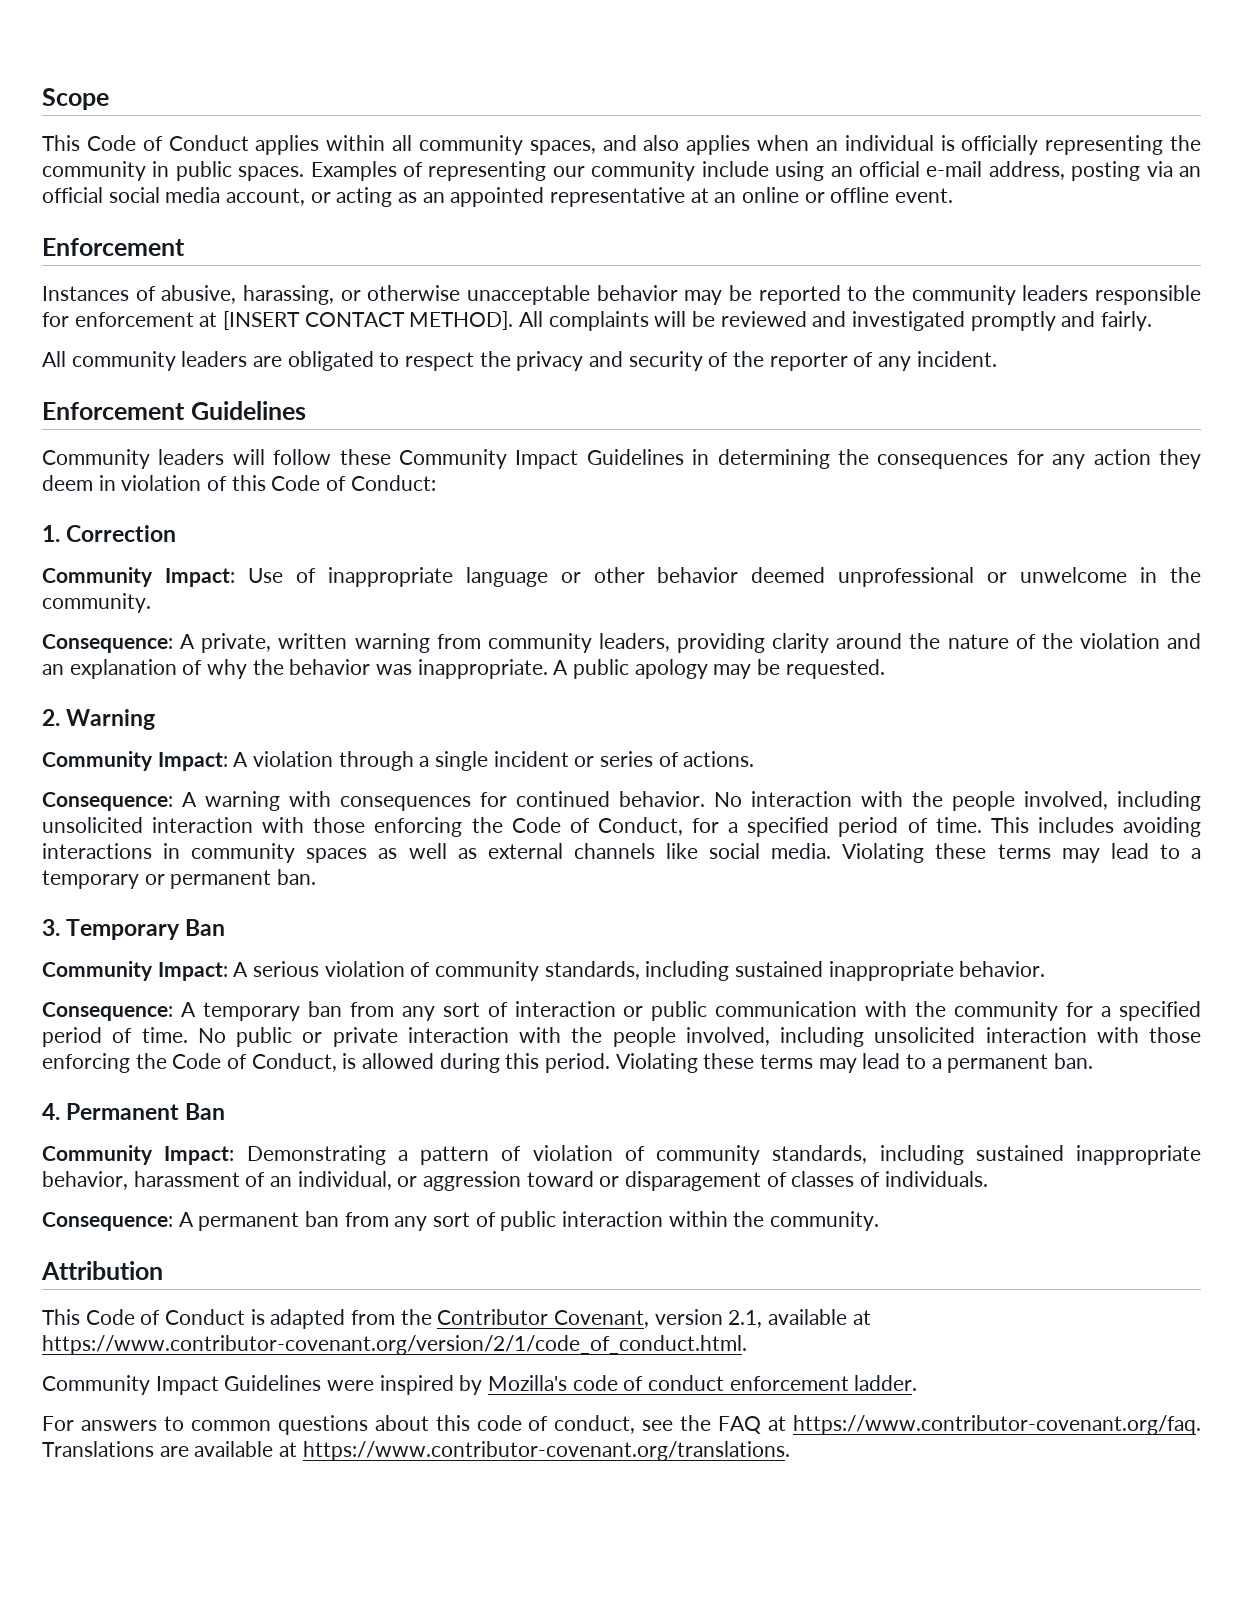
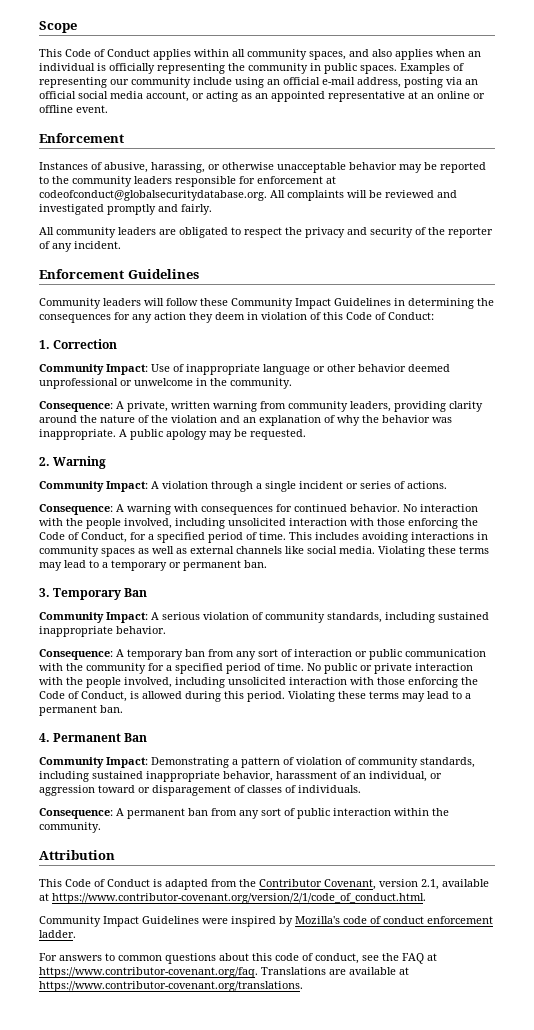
- Instances of abusive, harassing, or otherwise unacceptable behavior may be reported to the community leaders responsible for enforcement at [INSERT CONTACT METHOD]. All complaints will be reviewed and investigated promptly and fairly.
+ Instances of abusive, harassing, or otherwise unacceptable behavior may be reported to the community leaders responsible for enforcement at codeofconduct@globalsecuritydatabase.org. All complaints will be reviewed and investigated promptly and fairly.

